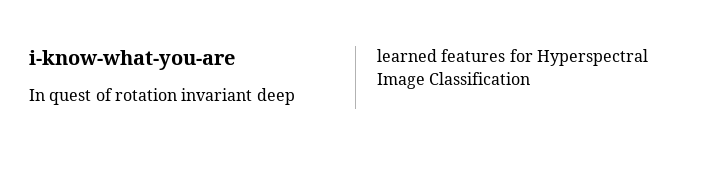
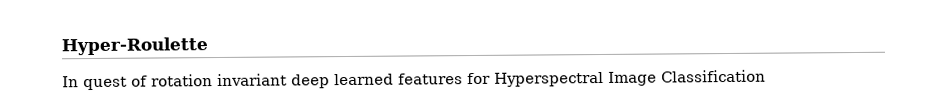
- i-know-what-you-are
+ Hyper-Roulette

